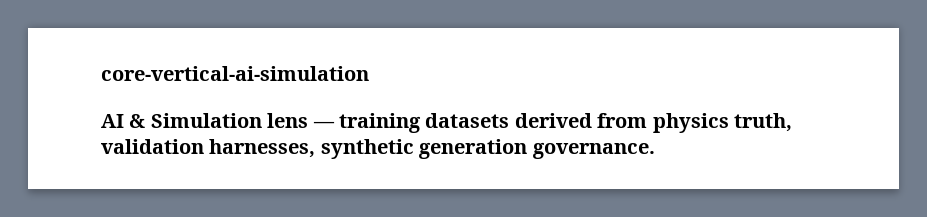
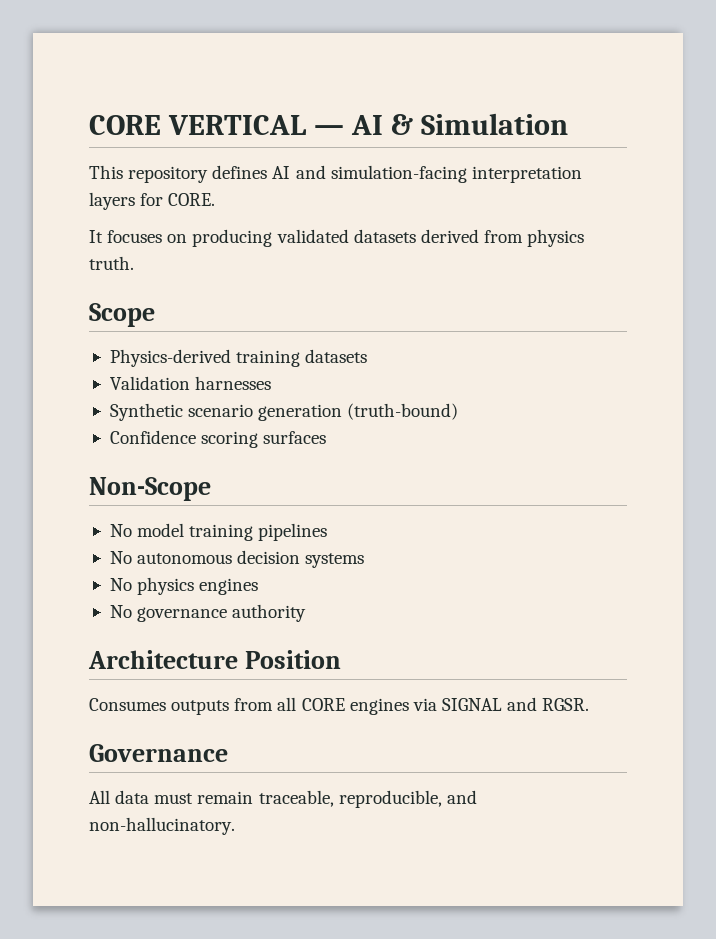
- core-vertical-ai-simulation
- AI & Simulation lens — training datasets derived from physics truth, validation harnesses, synthetic generation governance.
+ CORE VERTICAL — AI & Simulation
+ This repository defines AI and simulation-facing interpretation layers for CORE.
+ It focuses on producing validated datasets derived from physics truth.
+ Scope
+ Physics-derived training datasets
+ Validation harnesses
+ Synthetic scenario generation (truth-bound)
+ Confidence scoring surfaces
+ Non-Scope
+ No model training pipelines
+ No autonomous decision systems
+ No physics engines
+ No governance authority
+ Architecture Position
+ Consumes outputs from all CORE engines via SIGNAL and RGSR.
+ Governance
+ All data must remain traceable, reproducible, and non-hallucinatory.

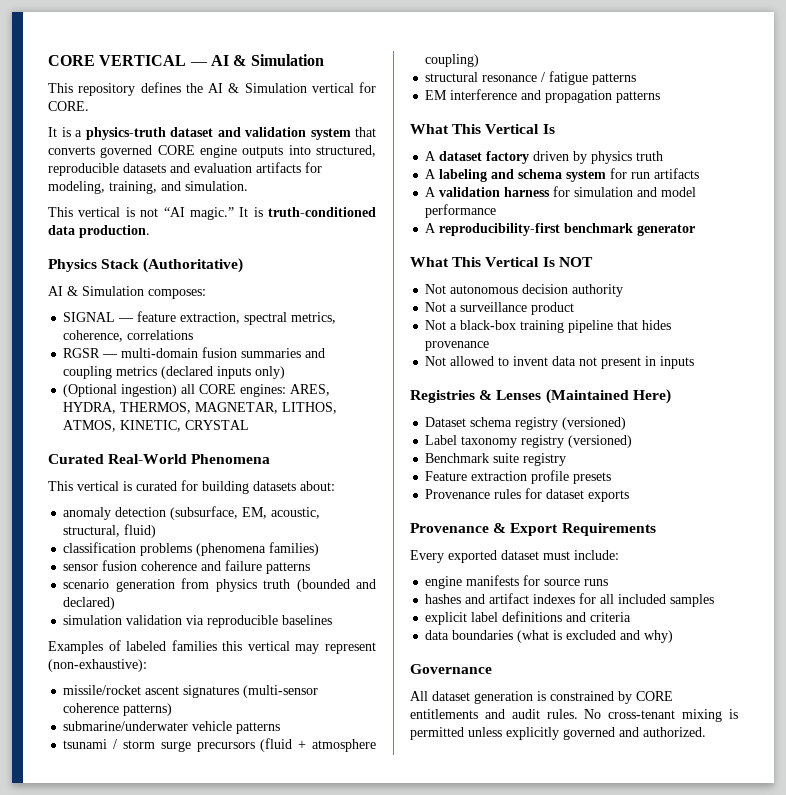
- This repository defines AI and simulation-facing interpretation layers for CORE.
- It focuses on producing validated datasets derived from physics truth.
- Scope
- Physics-derived training datasets
- Validation harnesses
- Synthetic scenario generation (truth-bound)
- Confidence scoring surfaces
- Non-Scope
- No model training pipelines
- No autonomous decision systems
- No physics engines
- No governance authority
- Architecture Position
- Consumes outputs from all CORE engines via SIGNAL and RGSR.
+ This repository defines the AI & Simulation vertical for CORE.
+ It is a physics-truth dataset and validation system that converts governed CORE engine outputs into structured, reproducible datasets and evaluation artifacts for modeling, training, and simulation.
+ This vertical is not “AI magic.” It is truth-conditioned data production.
+ Physics Stack (Authoritative)
+ AI & Simulation composes:
+ SIGNAL — feature extraction, spectral metrics, coherence, correlations
+ RGSR — multi-domain fusion summaries and coupling metrics (declared inputs only)
+ (Optional ingestion) all CORE engines: ARES, HYDRA, THERMOS, MAGNETAR, LITHOS, ATMOS, KINETIC, CRYSTAL
+ Curated Real-World Phenomena
+ This vertical is curated for building datasets about:
+ anomaly detection (subsurface, EM, acoustic, structural, fluid)
+ classification problems (phenomena families)
+ sensor fusion coherence and failure patterns
+ scenario generation from physics truth (bounded and declared)
+ simulation validation via reproducible baselines
+ Examples of labeled families this vertical may represent (non-exhaustive):
+ missile/rocket ascent signatures (multi-sensor coherence patterns)
+ submarine/underwater vehicle patterns
+ tsunami / storm surge precursors (fluid + atmosphere coupling)
+ structural resonance / fatigue patterns
+ EM interference and propagation patterns
+ What This Vertical Is
+ A dataset factory driven by physics truth
+ A labeling and schema system for run artifacts
+ A validation harness for simulation and model performance
+ A reproducibility-first benchmark generator
+ What This Vertical Is NOT
+ Not autonomous decision authority
+ Not a surveillance product
+ Not a black-box training pipeline that hides provenance
+ Not allowed to invent data not present in inputs
+ Registries & Lenses (Maintained Here)
+ Dataset schema registry (versioned)
+ Label taxonomy registry (versioned)
+ Benchmark suite registry
+ Feature extraction profile presets
+ Provenance rules for dataset exports
+ Provenance & Export Requirements
+ Every exported dataset must include:
+ engine manifests for source runs
+ hashes and artifact indexes for all included samples
+ explicit label definitions and criteria
+ data boundaries (what is excluded and why)
  Governance
- All data must remain traceable, reproducible, and non-hallucinatory.
+ All dataset generation is constrained by CORE entitlements and audit rules. No cross-tenant mixing is permitted unless explicitly governed and authorized.

